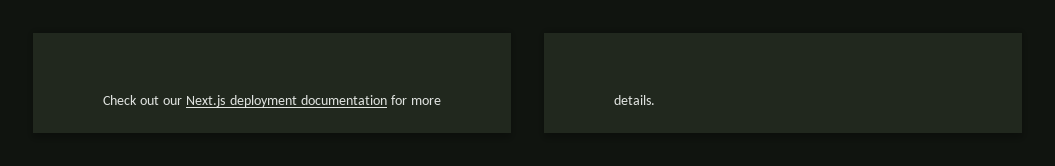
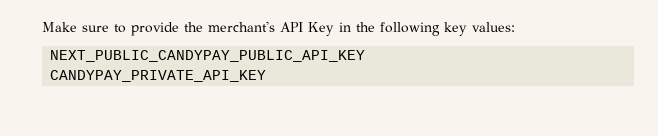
- Check out our Next.js deployment documentation for more details.
+ Make sure to provide the merchant's API Key in the following key values:
+ NEXT_PUBLIC_CANDYPAY_PUBLIC_API_KEY
+ CANDYPAY_PRIVATE_API_KEY

